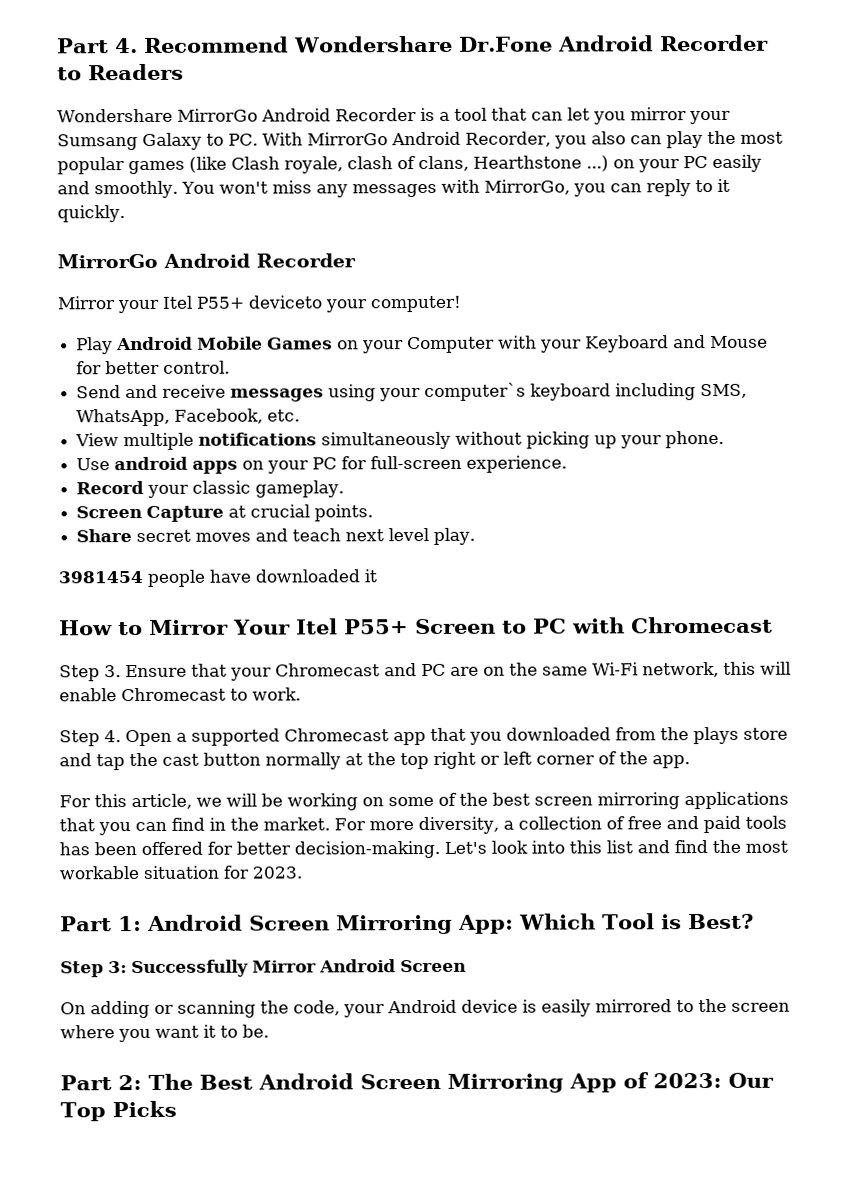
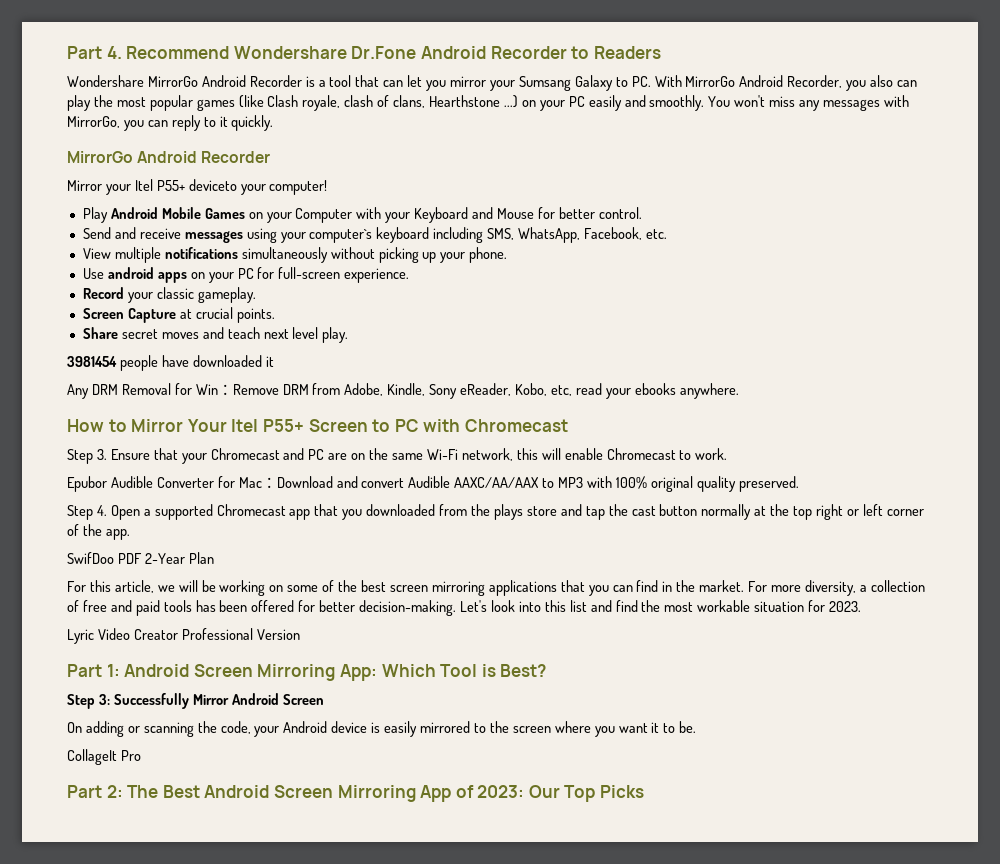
+ Any DRM Removal for Win：Remove DRM from Adobe, Kindle, Sony eReader, Kobo, etc, read your ebooks anywhere.
+ Epubor Audible Converter for Mac：Download and convert Audible AAXC/AA/AAX to MP3 with 100% original quality preserved.
+ SwifDoo PDF 2-Year Plan
+ Lyric Video Creator Professional Version
+ CollageIt Pro

